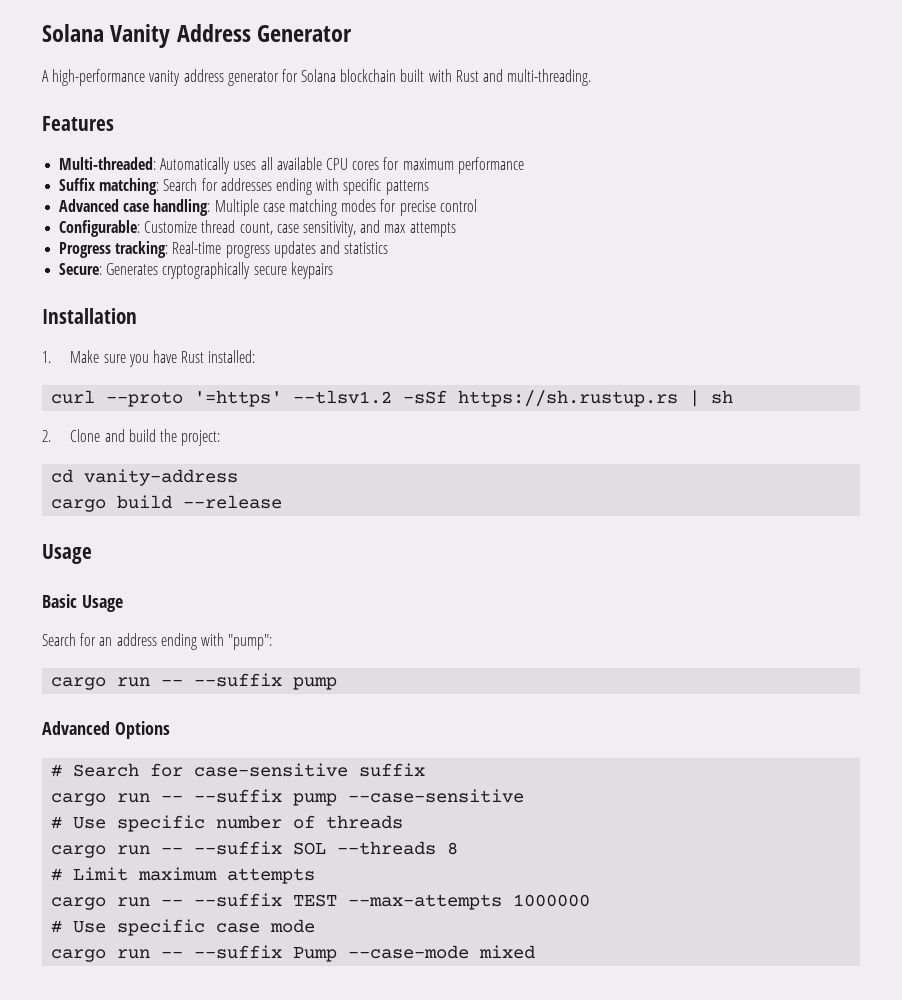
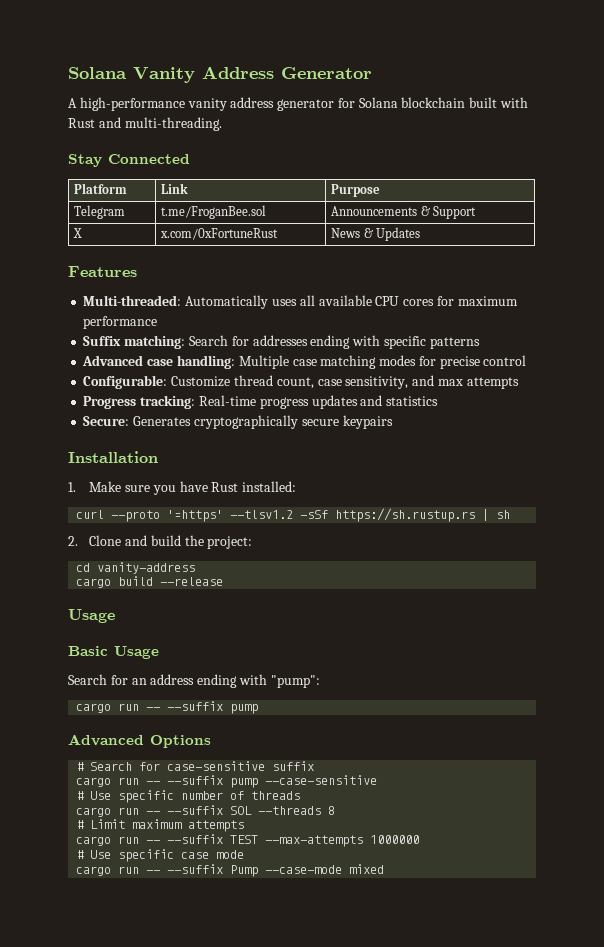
+ Stay Connected
+ Platform | Link | Purpose
+ Telegram | t.me/FroganBee.sol | Announcements & Support
+ X | x.com/0xFortuneRust | News & Updates

